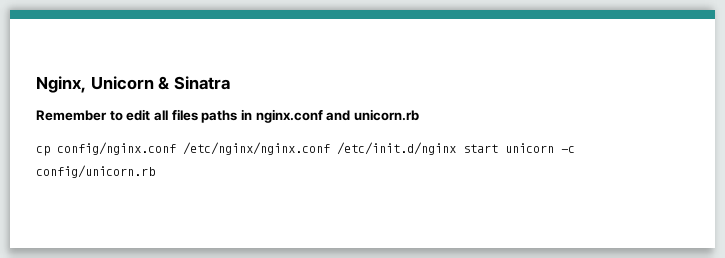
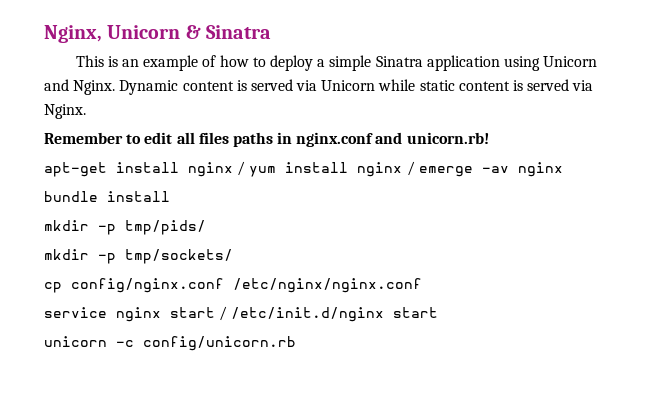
+ This is an example of how to deploy a simple Sinatra application using Unicorn and Nginx. Dynamic content is served via Unicorn while static content is served via Nginx.
- Remember to edit all files paths in nginx.conf and unicorn.rb
+ Remember to edit all files paths in nginx.conf and unicorn.rb!
+ apt-get install nginx / yum install nginx / emerge -av nginx
+ bundle install
+ mkdir -p tmp/pids/
+ mkdir -p tmp/sockets/
- cp config/nginx.conf /etc/nginx/nginx.conf /etc/init.d/nginx start unicorn -c config/unicorn.rb
+ cp config/nginx.conf /etc/nginx/nginx.conf
+ service nginx start / /etc/init.d/nginx start
+ unicorn -c config/unicorn.rb

